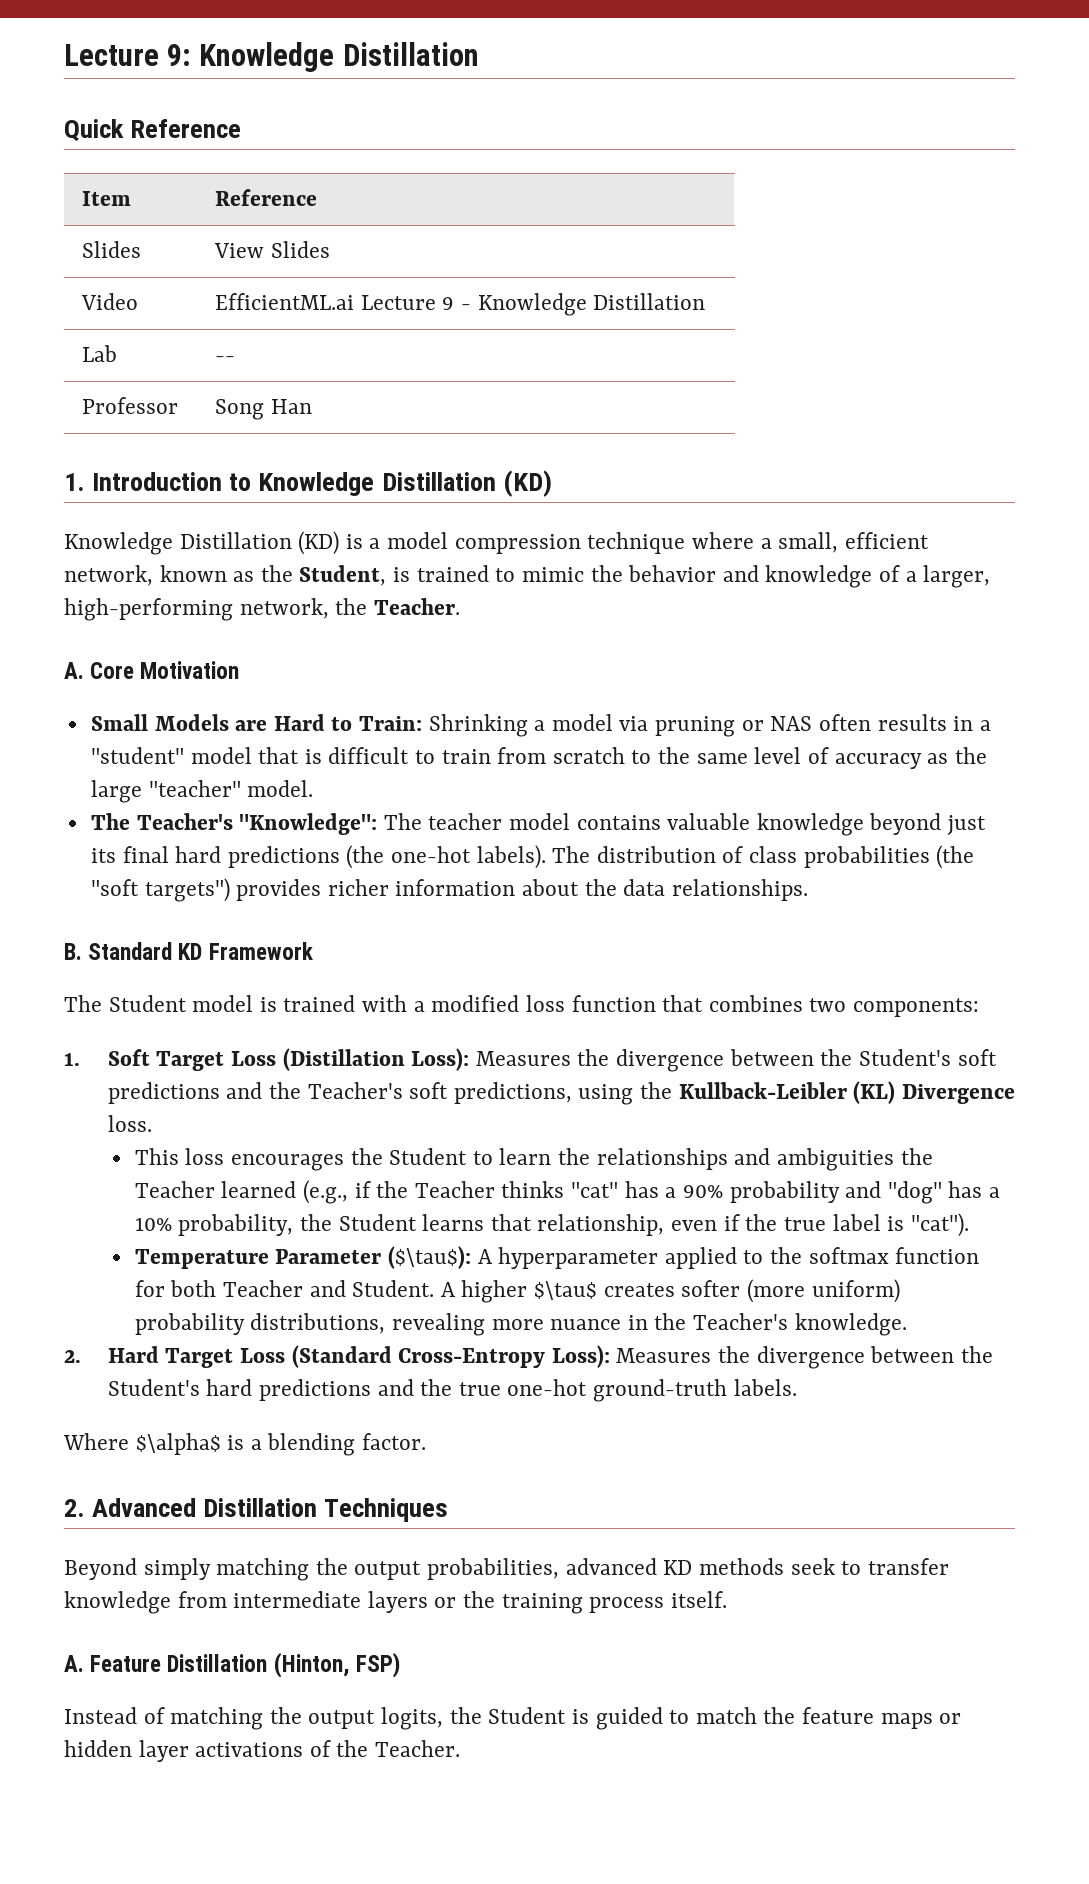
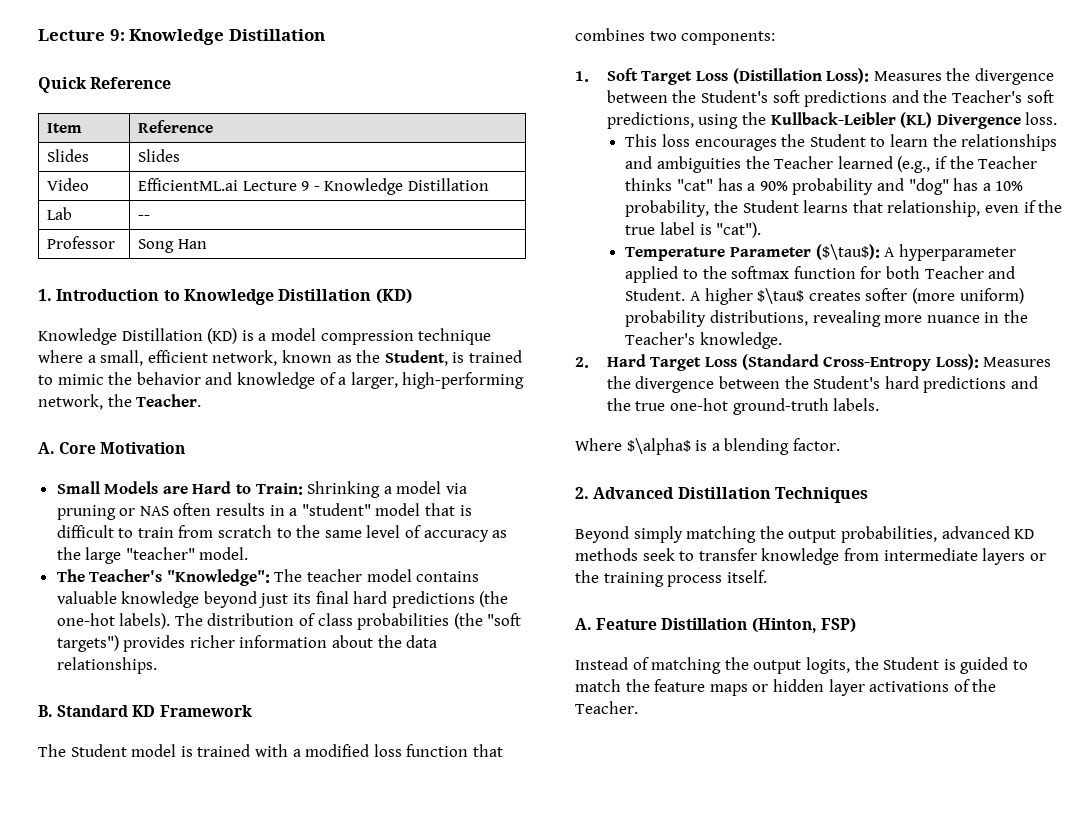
- Slides | View Slides
+ Slides | Slides

